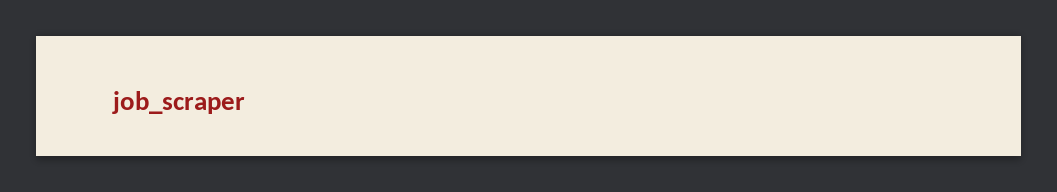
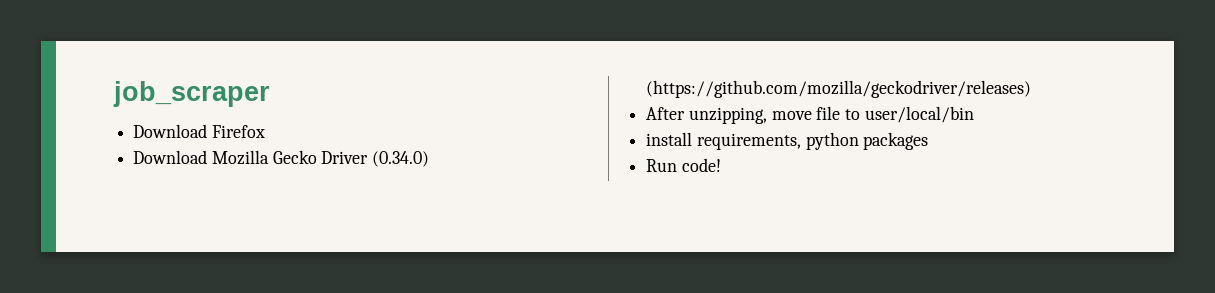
+ Download Firefox
+ Download Mozilla Gecko Driver (0.34.0) (https://github.com/mozilla/geckodriver/releases)
+ After unzipping, move file to user/local/bin
+ install requirements, python packages
+ Run code!

